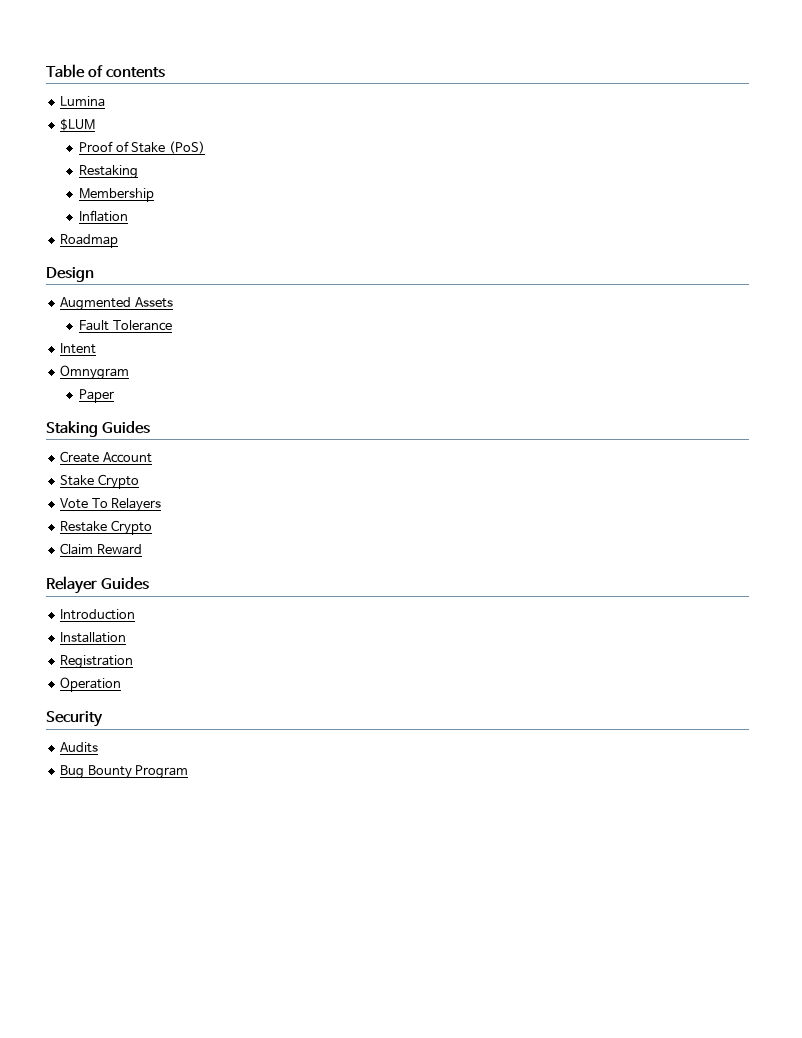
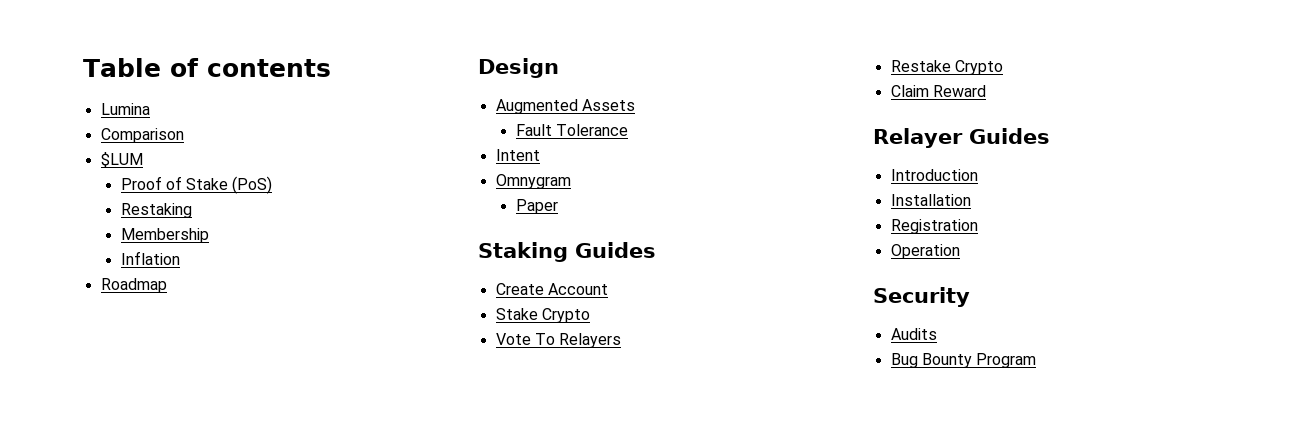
+ Comparison

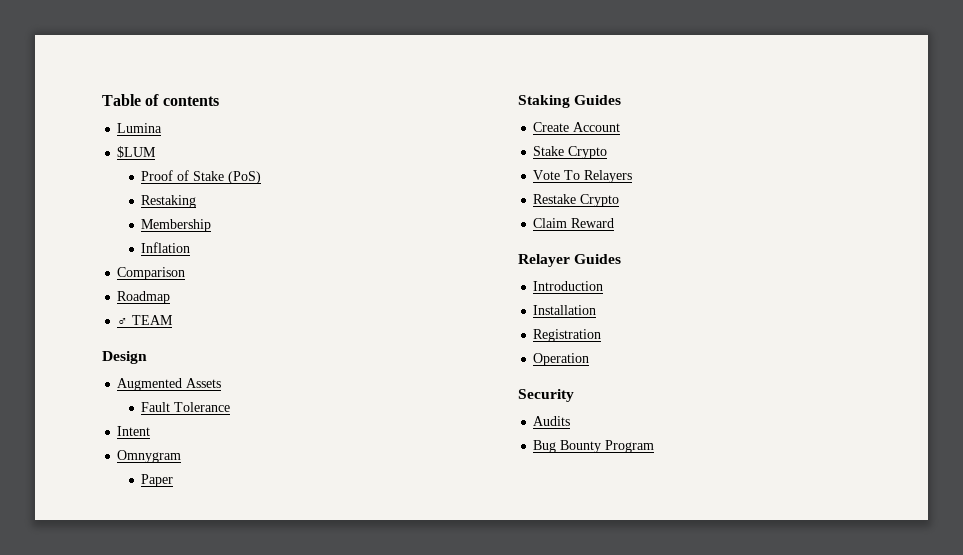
- Comparison
+ Comparison
+ ♂ TEAM

